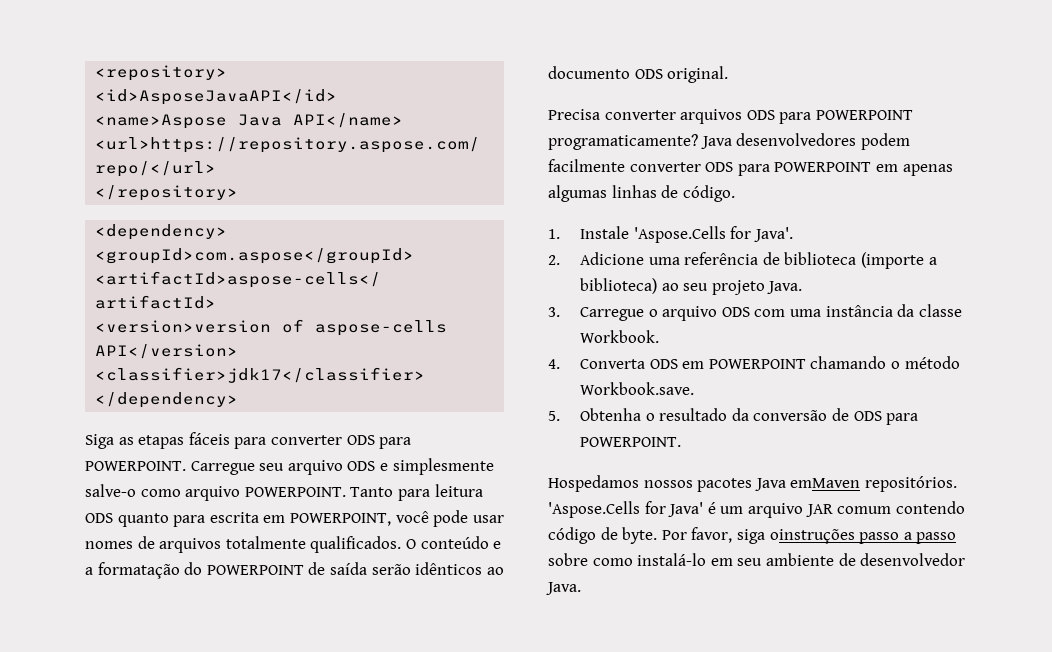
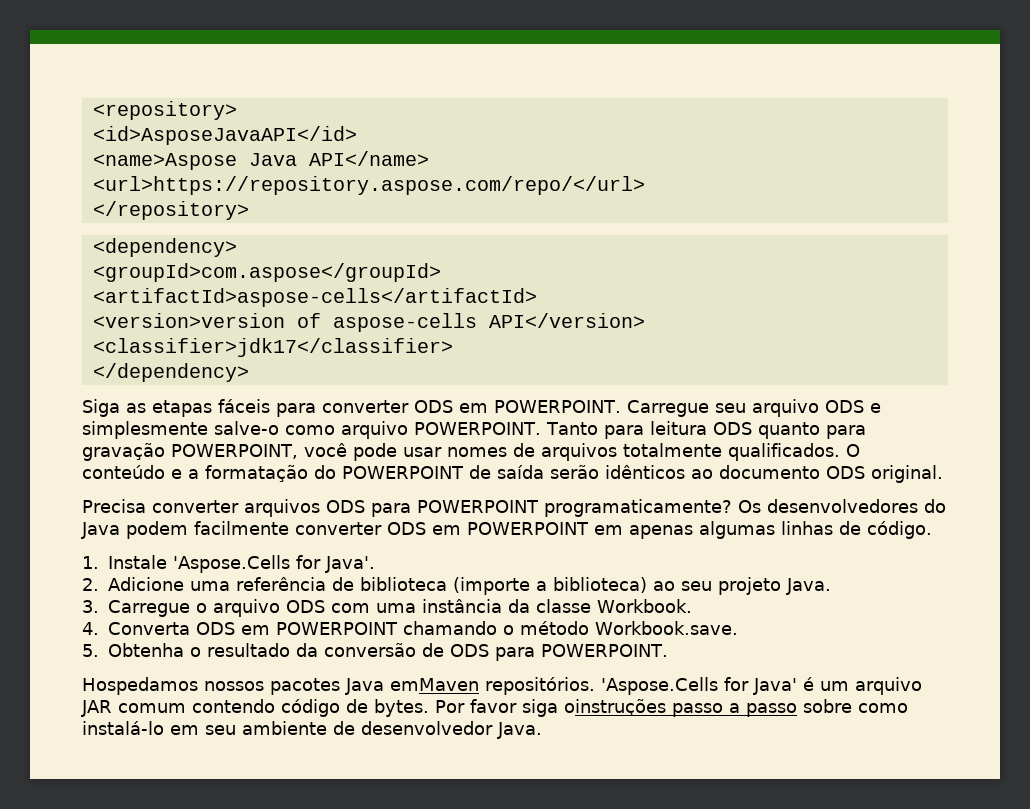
- Siga as etapas fáceis para converter ODS para POWERPOINT.
+ Siga as etapas fáceis para converter ODS em POWERPOINT.
- Tanto para leitura ODS quanto para escrita em POWERPOINT, você pode usar nomes de arquivos totalmente qualificados.
+ Tanto para leitura ODS quanto para gravação POWERPOINT, você pode usar nomes de arquivos totalmente qualificados.
- Java desenvolvedores podem facilmente converter ODS para POWERPOINT em apenas algumas linhas de código.
+ Os desenvolvedores do Java podem facilmente converter ODS em POWERPOINT em apenas algumas linhas de código.
- 'Aspose.Cells for Java' é um arquivo JAR comum contendo código de byte. Por favor, siga oinstruções passo a passo sobre como instalá-lo em seu ambiente de desenvolvedor Java.
+ 'Aspose.Cells for Java' é um arquivo JAR comum contendo código de bytes. Por favor siga oinstruções passo a passo sobre como instalá-lo em seu ambiente de desenvolvedor Java.

